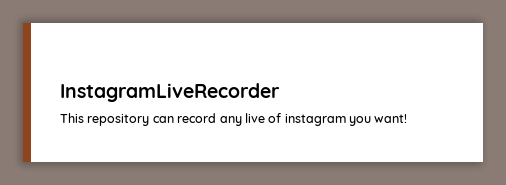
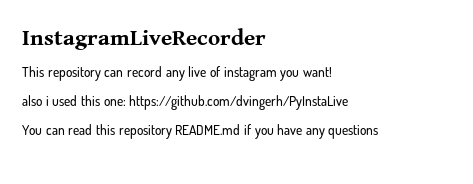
+ also i used this one: https://github.com/dvingerh/PyInstaLive
+ You can read this repository README.md if you have any questions

